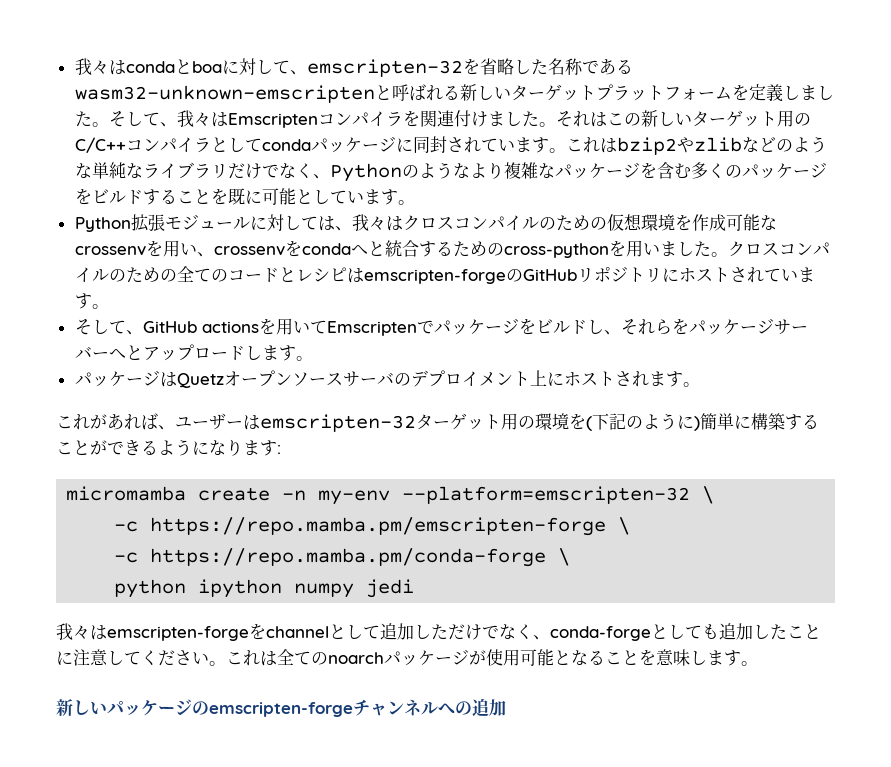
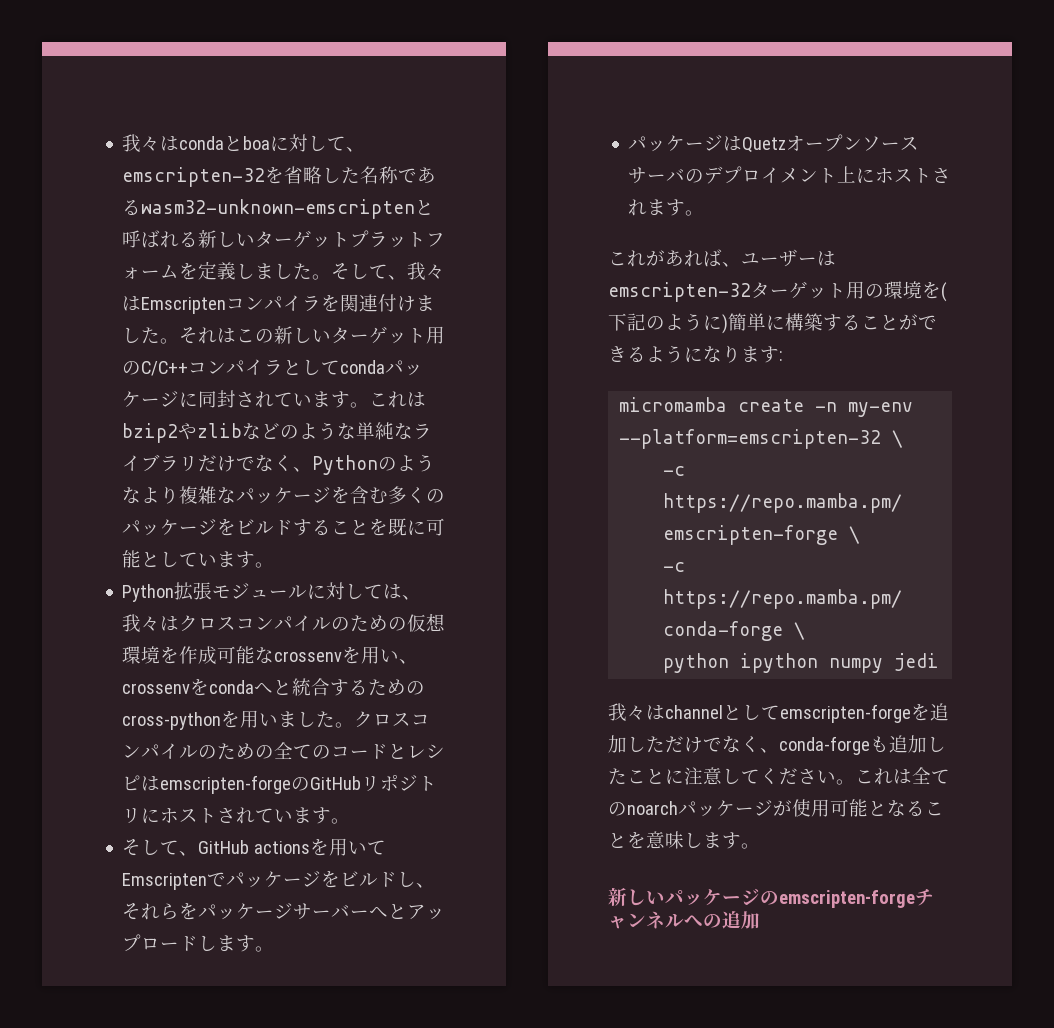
- 我々はemscripten-forgeをchannelとして追加しただけでなく、conda-forgeとしても追加したことに注意してください。
+ 我々はchannelとしてemscripten-forgeを追加しただけでなく、conda-forgeも追加したことに注意してください。

